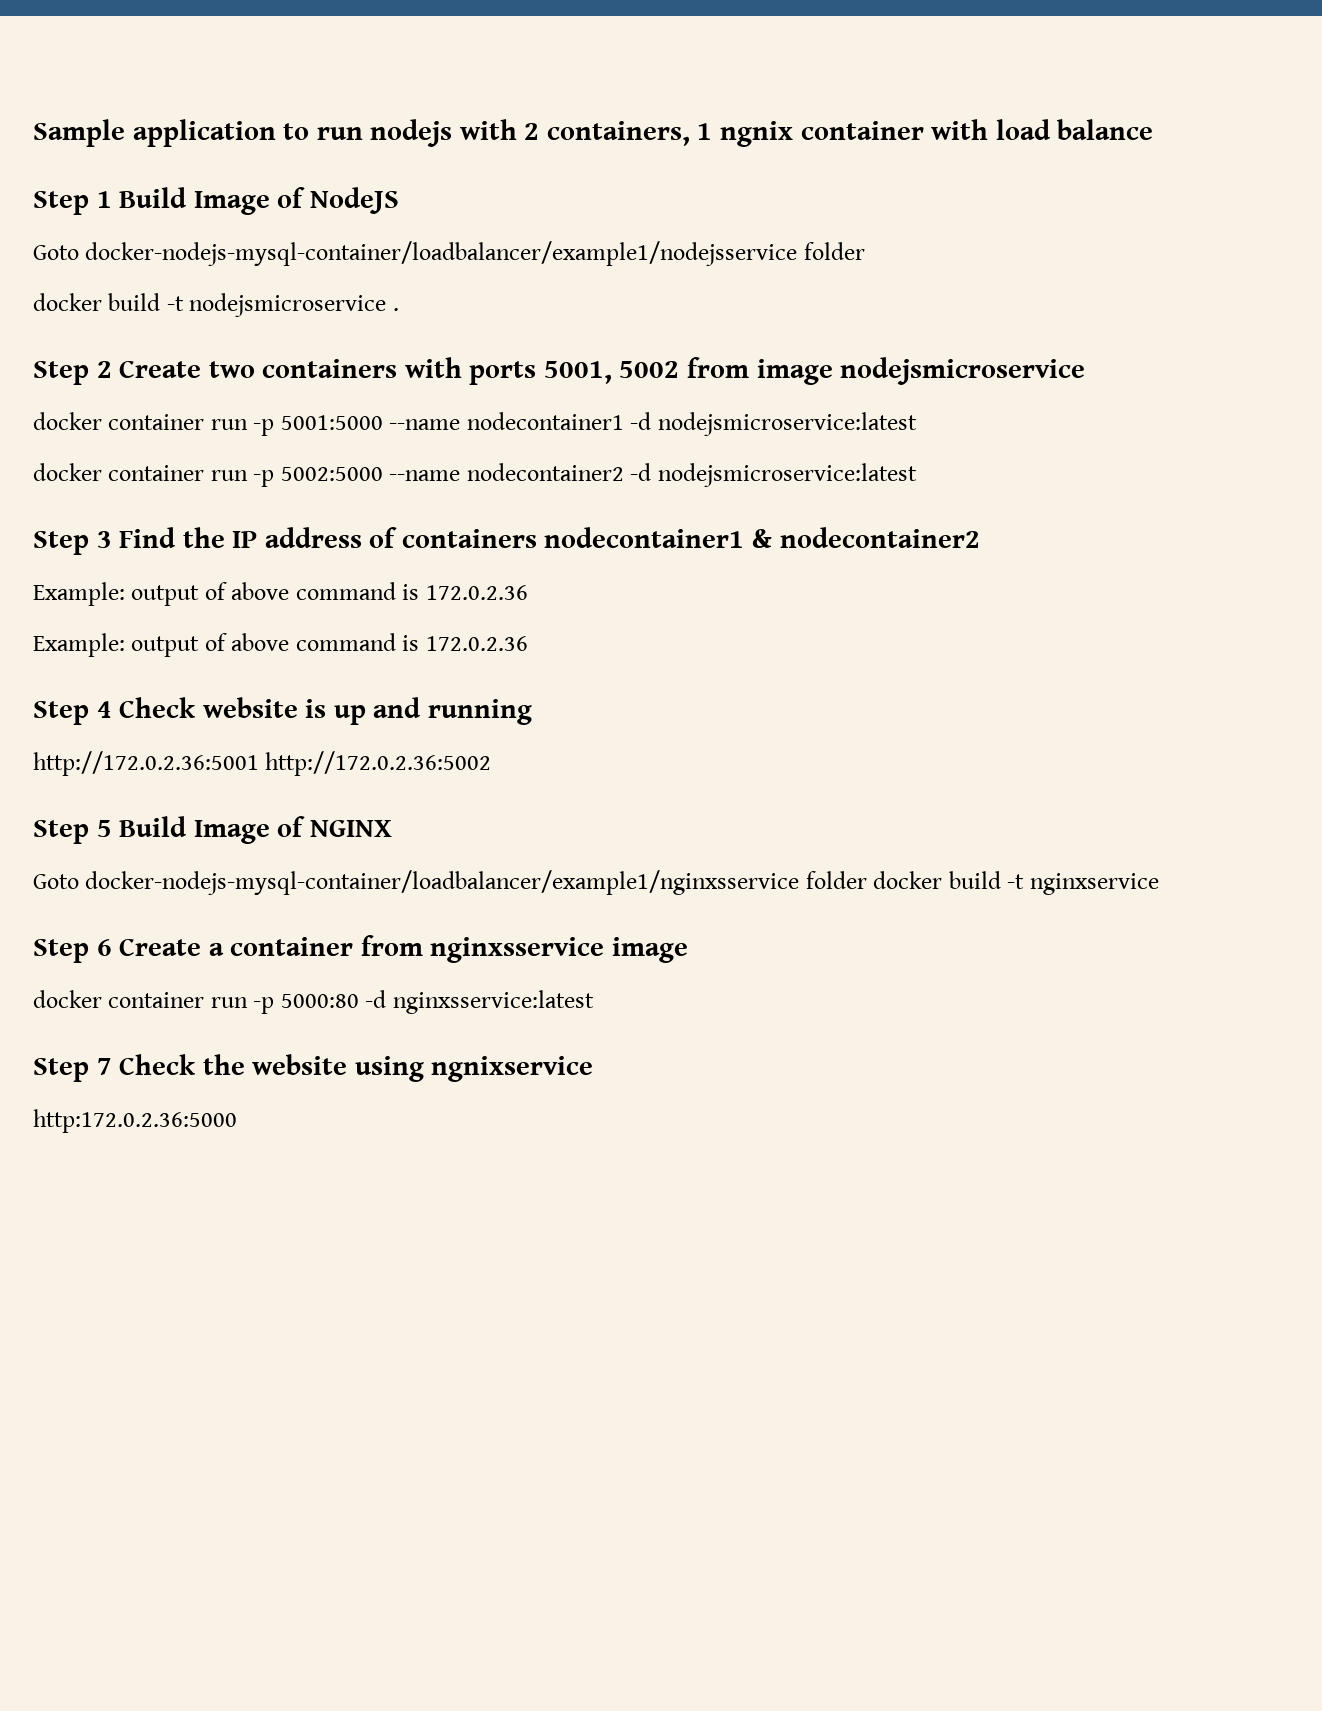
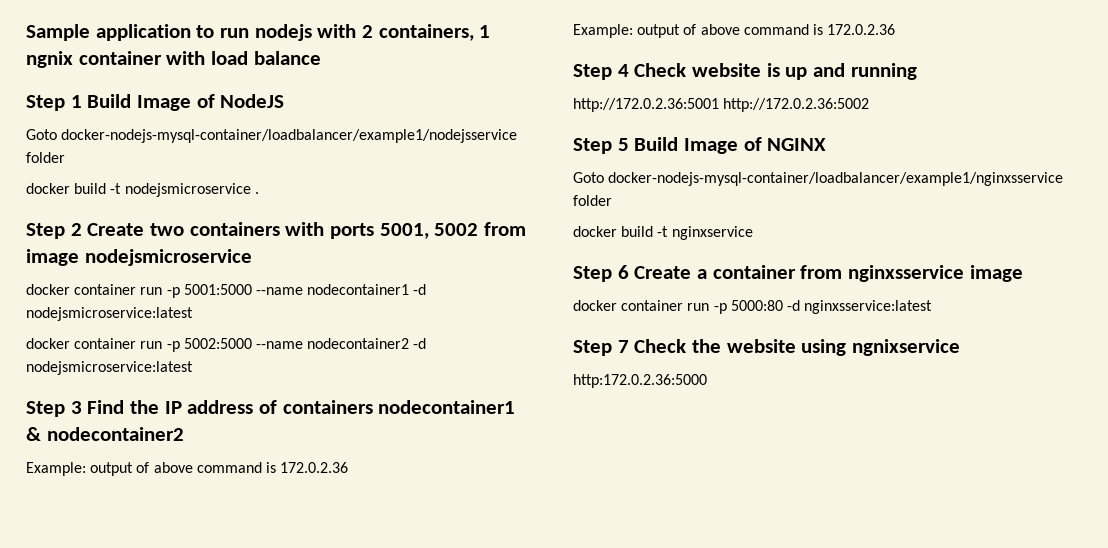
- Goto docker-nodejs-mysql-container/loadbalancer/example1/nginxsservice folder docker build -t nginxservice
+ Goto docker-nodejs-mysql-container/loadbalancer/example1/nginxsservice folder
+ docker build -t nginxservice

